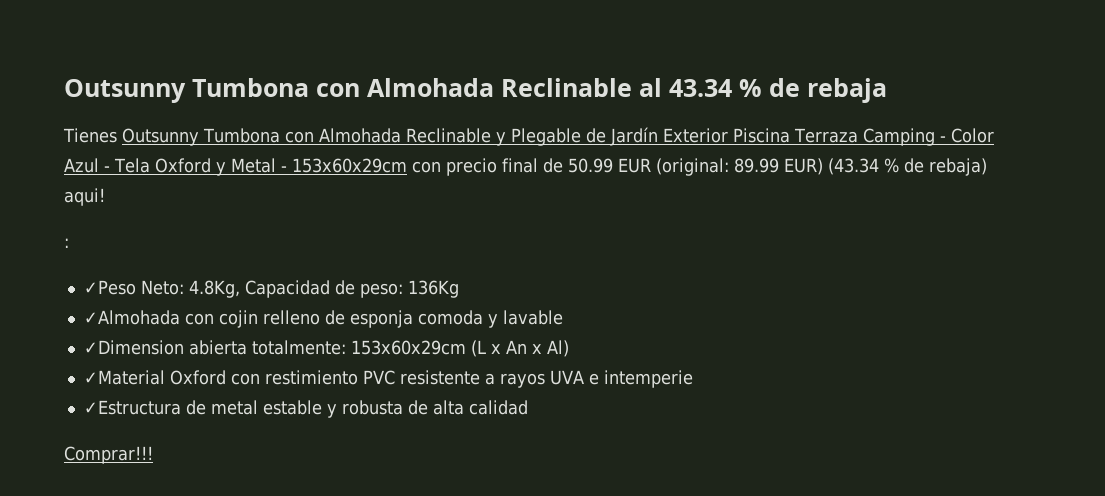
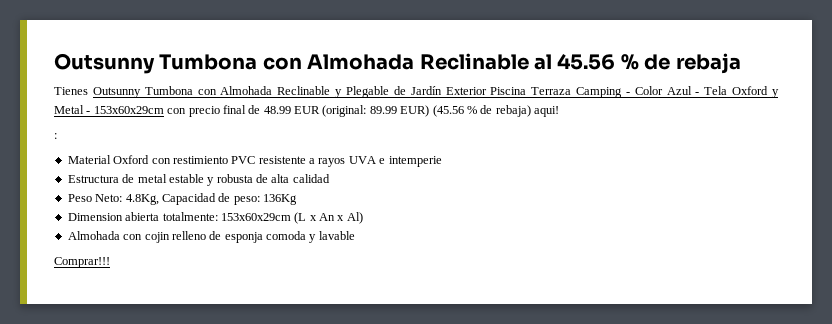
- Outsunny Tumbona con Almohada Reclinable al 43.34 % de rebaja
+ Outsunny Tumbona con Almohada Reclinable al 45.56 % de rebaja
- Tienes Outsunny Tumbona con Almohada Reclinable y Plegable de Jardín Exterior Piscina Terraza Camping - Color Azul - Tela Oxford y Metal - 153x60x29cm con precio final de 50.99 EUR (original: 89.99 EUR) (43.34 % de rebaja) aqui!
+ Tienes Outsunny Tumbona con Almohada Reclinable y Plegable de Jardín Exterior Piscina Terraza Camping - Color Azul - Tela Oxford y Metal - 153x60x29cm con precio final de 48.99 EUR (original: 89.99 EUR) (45.56 % de rebaja) aqui!
- ✓Peso Neto: 4.8Kg, Capacidad de peso: 136Kg
- ✓Almohada con cojin relleno de esponja comoda y lavable
- ✓Dimension abierta totalmente: 153x60x29cm (L x An x Al)
- ✓Material Oxford con restimiento PVC resistente a rayos UVA e intemperie
+ Material Oxford con restimiento PVC resistente a rayos UVA e intemperie
- ✓Estructura de metal estable y robusta de alta calidad
+ Estructura de metal estable y robusta de alta calidad
+ Peso Neto: 4.8Kg, Capacidad de peso: 136Kg
+ Dimension abierta totalmente: 153x60x29cm (L x An x Al)
+ Almohada con cojin relleno de esponja comoda y lavable

